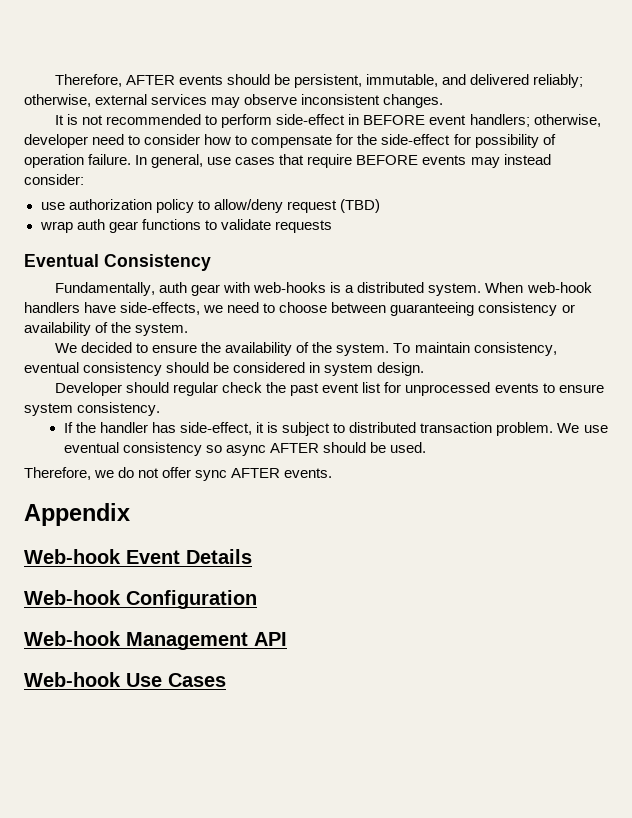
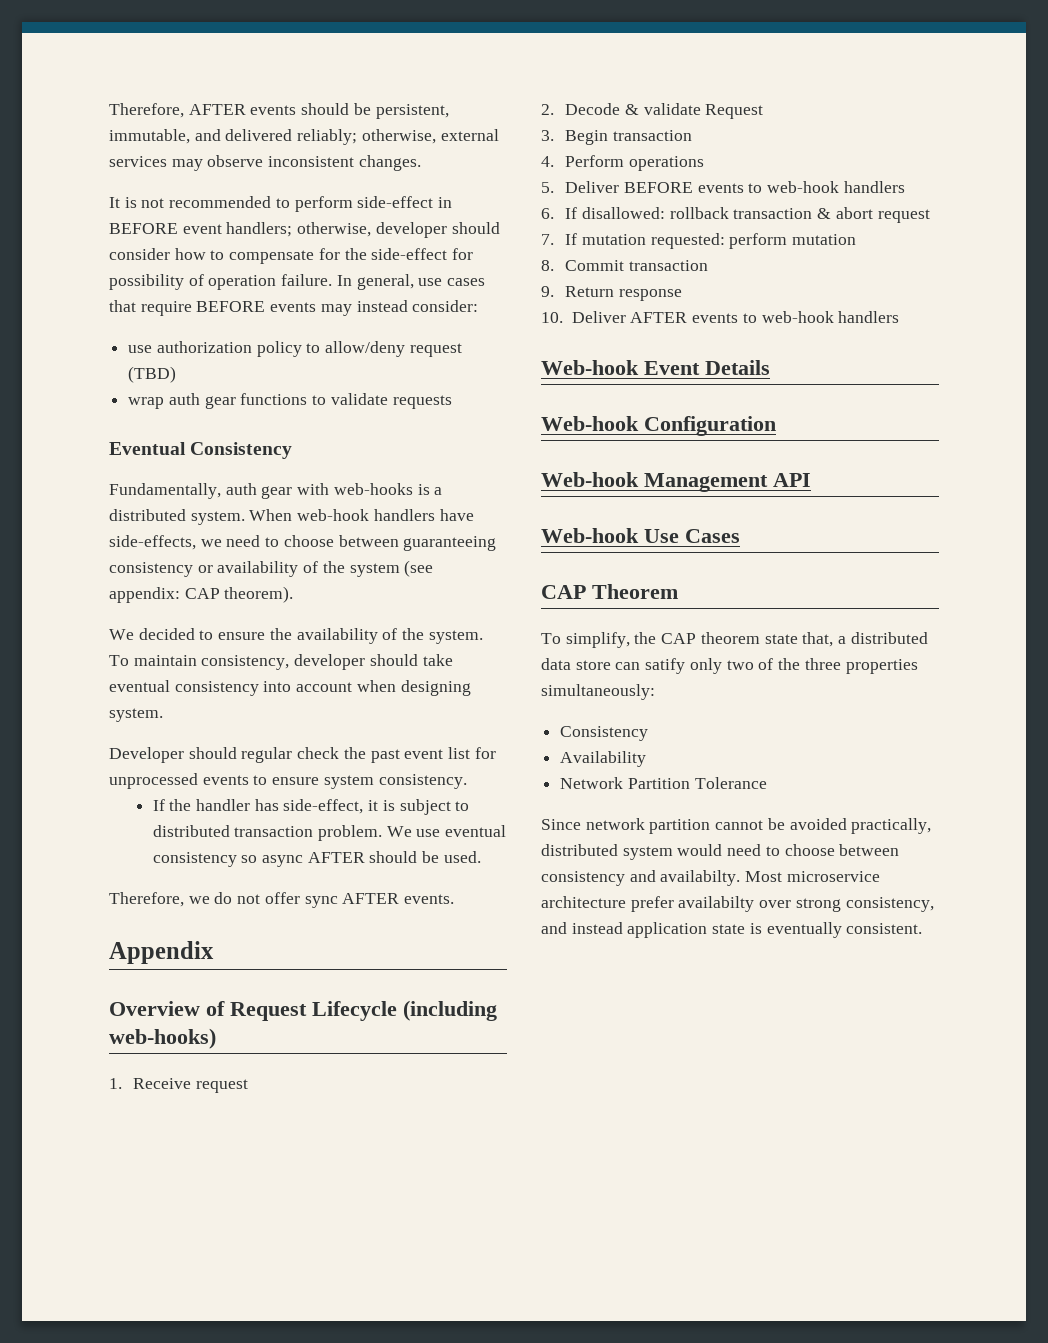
- It is not recommended to perform side-effect in BEFORE event handlers; otherwise, developer need to consider how to compensate for the side-effect for possibility of operation failure.
+ It is not recommended to perform side-effect in BEFORE event handlers; otherwise, developer should consider how to compensate for the side-effect for possibility of operation failure.
- When web-hook handlers have side-effects, we need to choose between guaranteeing consistency or availability of the system.
+ When web-hook handlers have side-effects, we need to choose between guaranteeing consistency or availability of the system (see appendix: CAP theorem).
- To maintain consistency, eventual consistency should be considered in system design.
+ To maintain consistency, developer should take eventual consistency into account when designing system.
+ Overview of Request Lifecycle (including web-hooks)
+ 1. Receive request
+ 2. Decode & validate Request
+ 3. Begin transaction
+ 4. Perform operations
+ 5. Deliver BEFORE events to web-hook handlers
+ 6. If disallowed: rollback transaction & abort request
+ 7. If mutation requested: perform mutation
+ 8. Commit transaction
+ 9. Return response
+ 10. Deliver AFTER events to web-hook handlers
+ CAP Theorem
+ To simplify, the CAP theorem state that, a distributed data store can satify only two of the three properties simultaneously:
+ Consistency
+ Availability
+ Network Partition Tolerance
+ Since network partition cannot be avoided practically, distributed system would need to choose between consistency and availabilty. Most microservice architecture prefer availabilty over strong consistency, and instead application state is eventually consistent.

